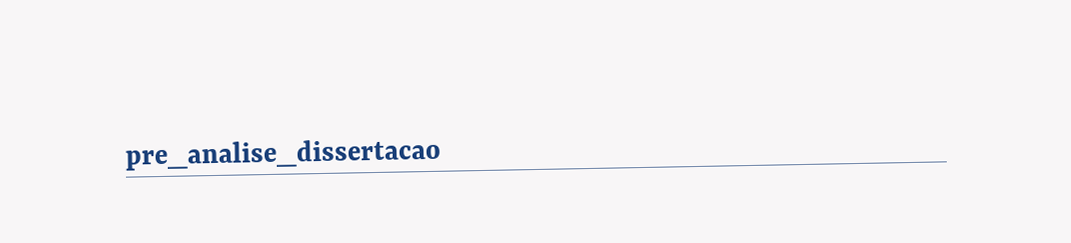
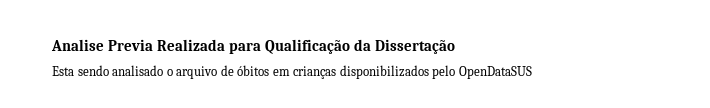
- pre_analise_dissertacao
+ Analise Previa Realizada para Qualificação da Dissertação
+ Esta sendo analisado o arquivo de óbitos em crianças disponibilizados pelo OpenDataSUS

